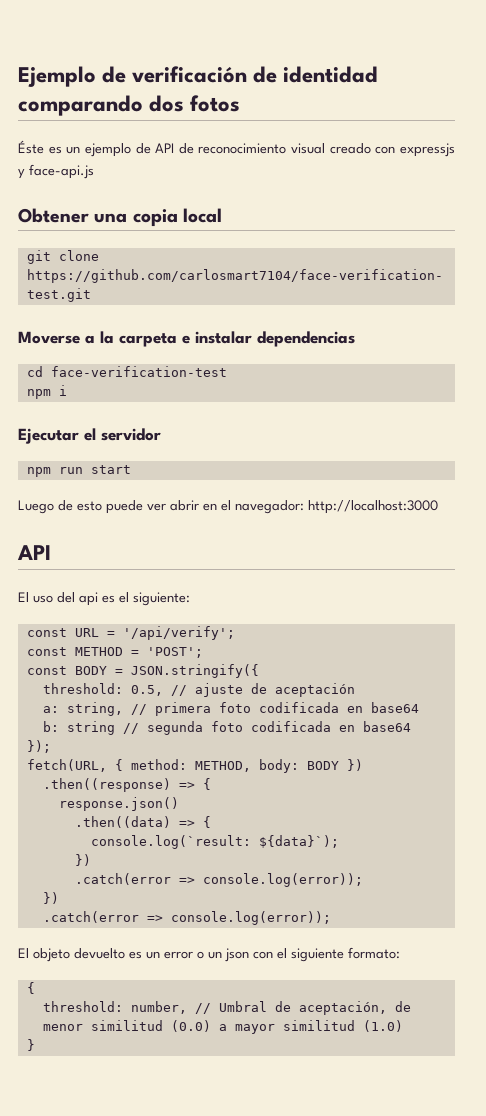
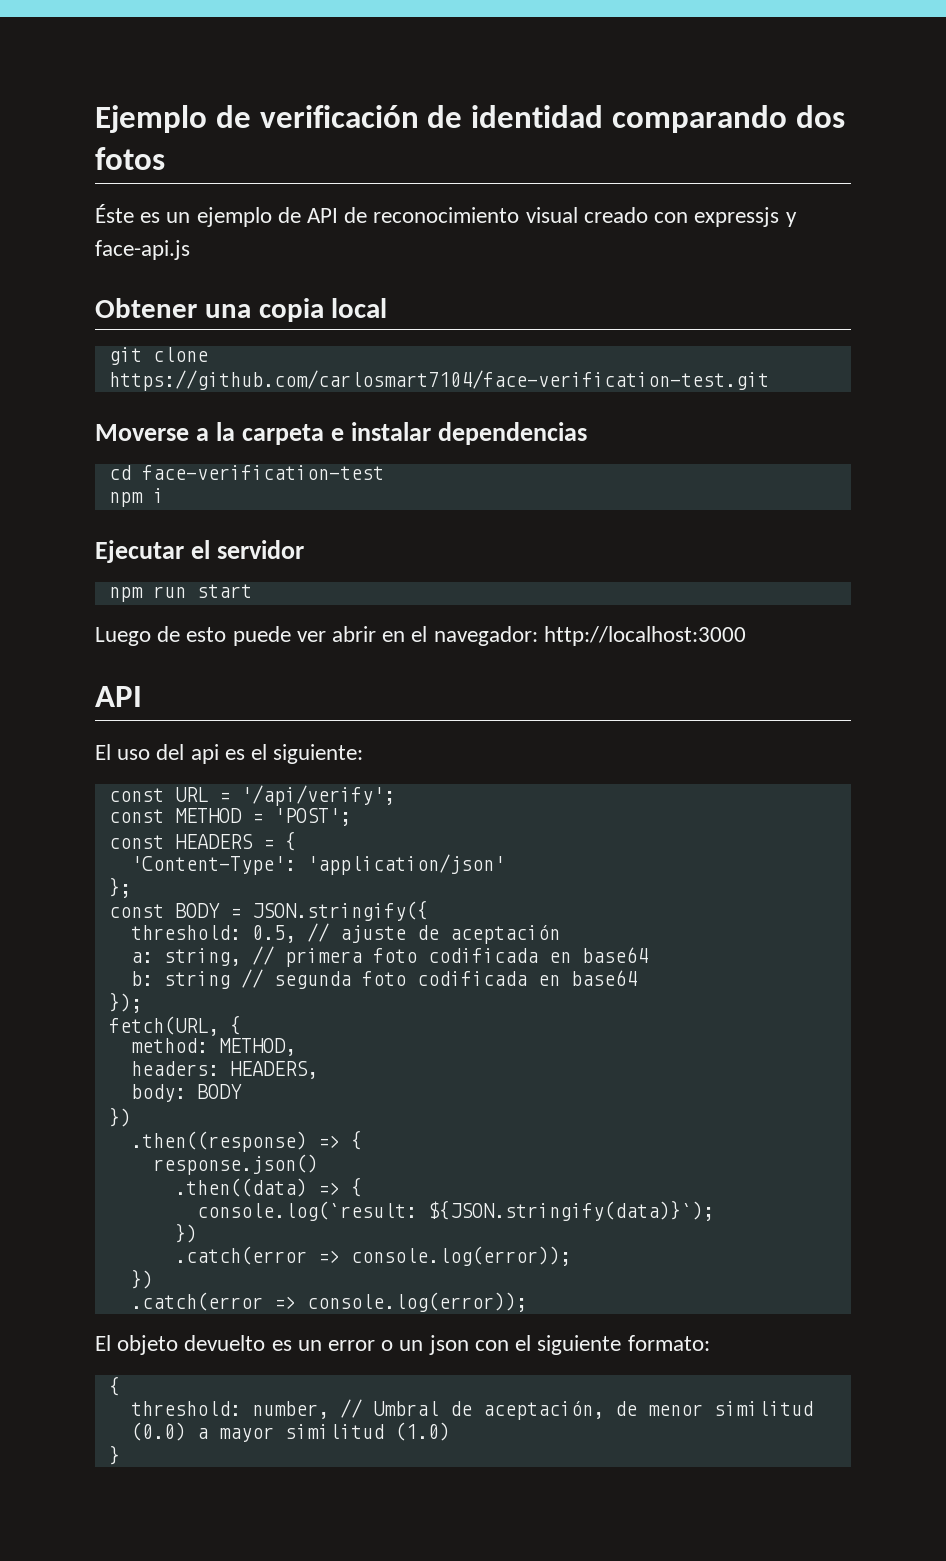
+ const HEADERS = {
+ 'Content-Type': 'application/json'
+ };
- fetch(URL, { method: METHOD, body: BODY })
+ fetch(URL, {
+ method: METHOD,
+ headers: HEADERS,
+ body: BODY
+ })
- console.log(`result: ${data}`);
+ console.log(`result: ${JSON.stringify(data)}`);

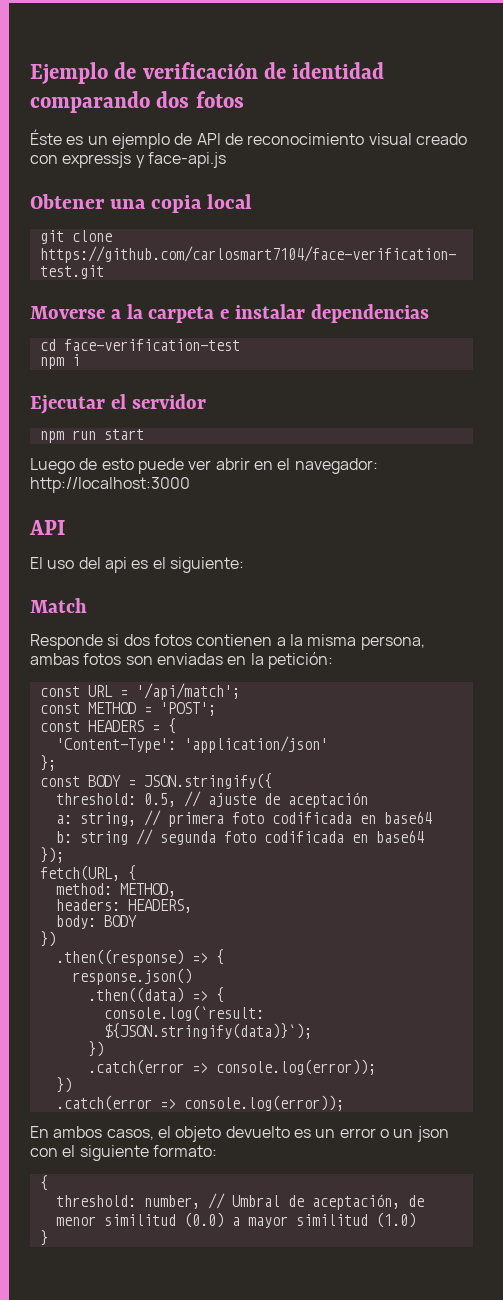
+ Match
+ Responde si dos fotos contienen a la misma persona, ambas fotos son enviadas en la petición:
- const URL = '/api/verify';
+ const URL = '/api/match';
- El objeto devuelto es un error o un json con el siguiente formato:
+ En ambos casos, el objeto devuelto es un error o un json con el siguiente formato:

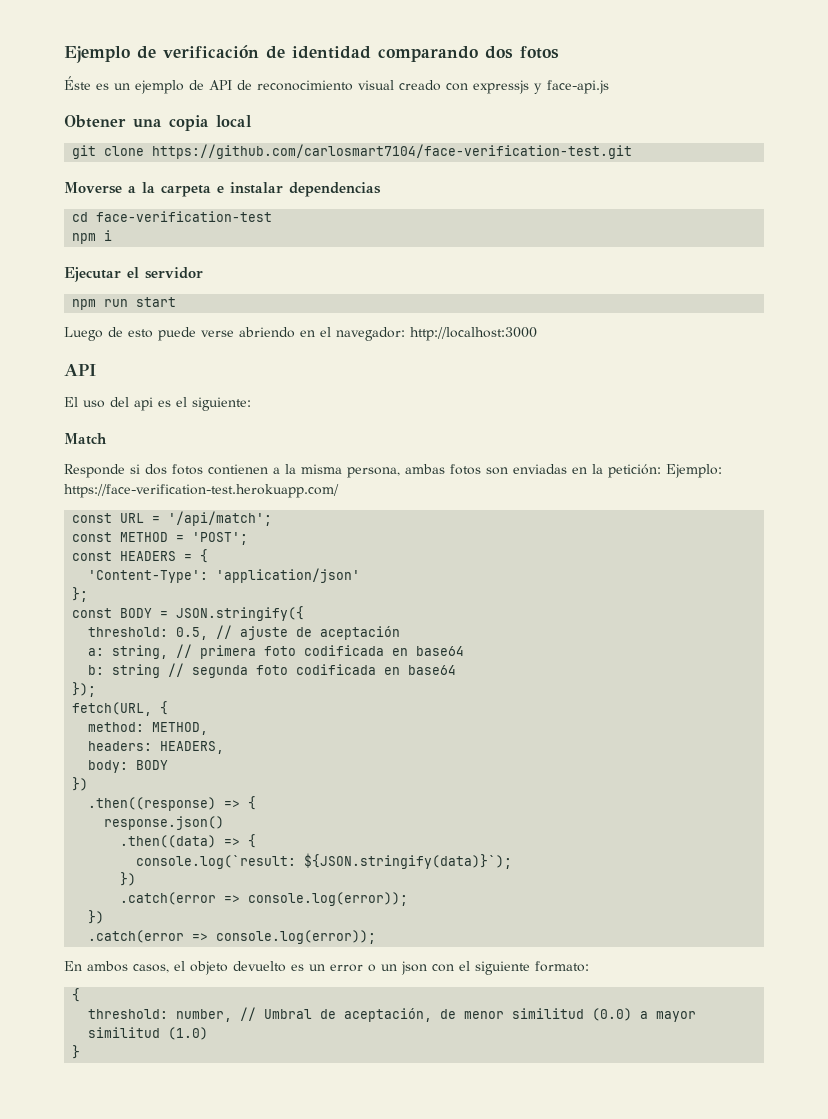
- Luego de esto puede ver abrir en el navegador: http://localhost:3000
+ Luego de esto puede verse abriendo en el navegador: http://localhost:3000
- Responde si dos fotos contienen a la misma persona, ambas fotos son enviadas en la petición:
+ Responde si dos fotos contienen a la misma persona, ambas fotos son enviadas en la petición: Ejemplo: https://face-verification-test.herokuapp.com/

